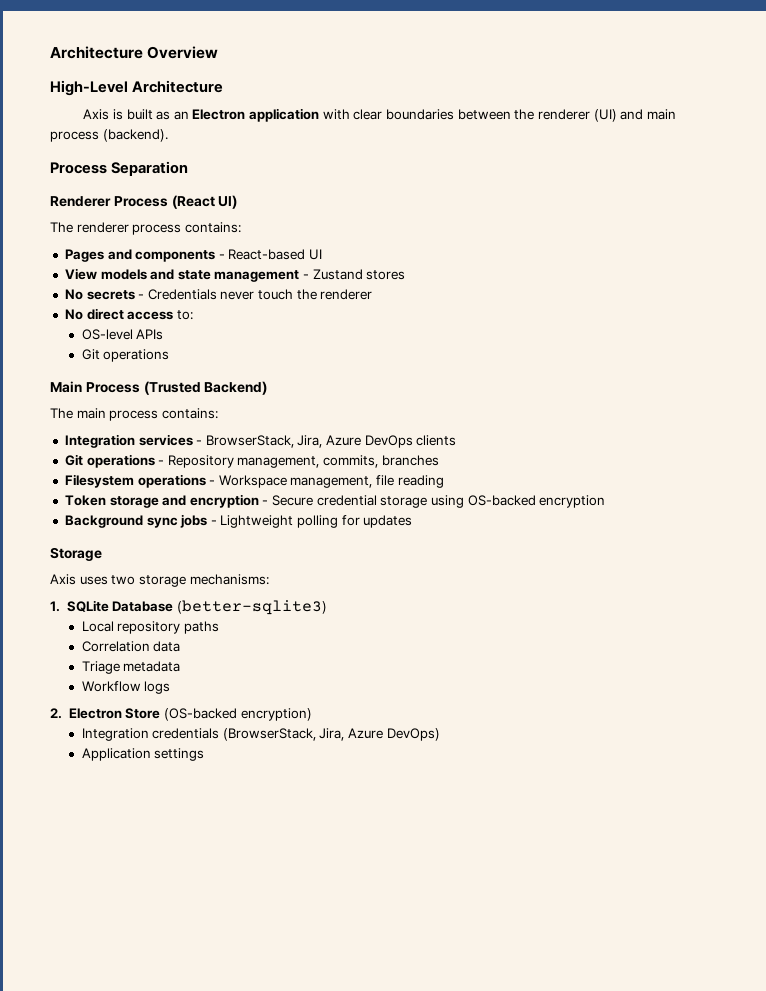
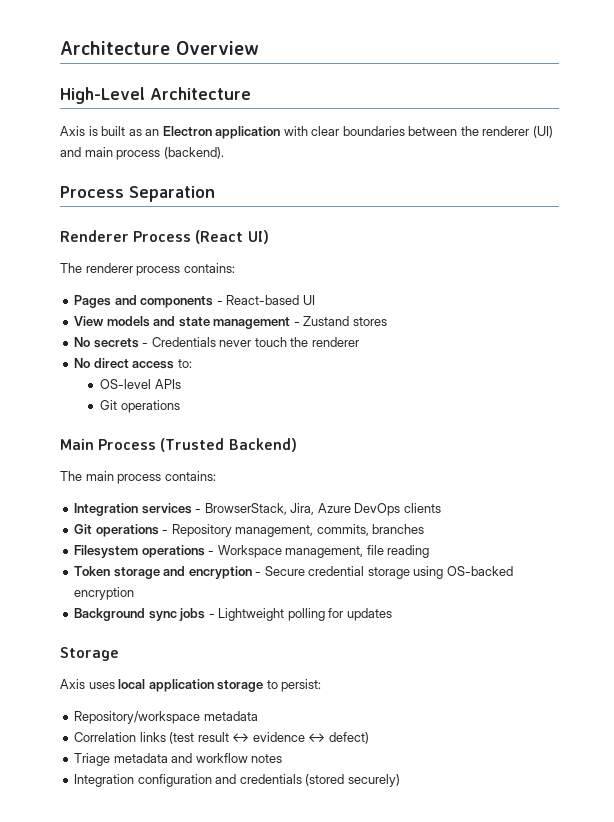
- Axis uses two storage mechanisms:
- 1. SQLite Database (better-sqlite3)
- Local repository paths
- Correlation data
- Triage metadata
- Workflow logs
- 2. Electron Store (OS-backed encryption)
- Integration credentials (BrowserStack, Jira, Azure DevOps)
- Application settings
+ Axis uses local application storage to persist:
+ Repository/workspace metadata
+ Correlation links (test result ↔ evidence ↔ defect)
+ Triage metadata and workflow notes
+ Integration configuration and credentials (stored securely)

